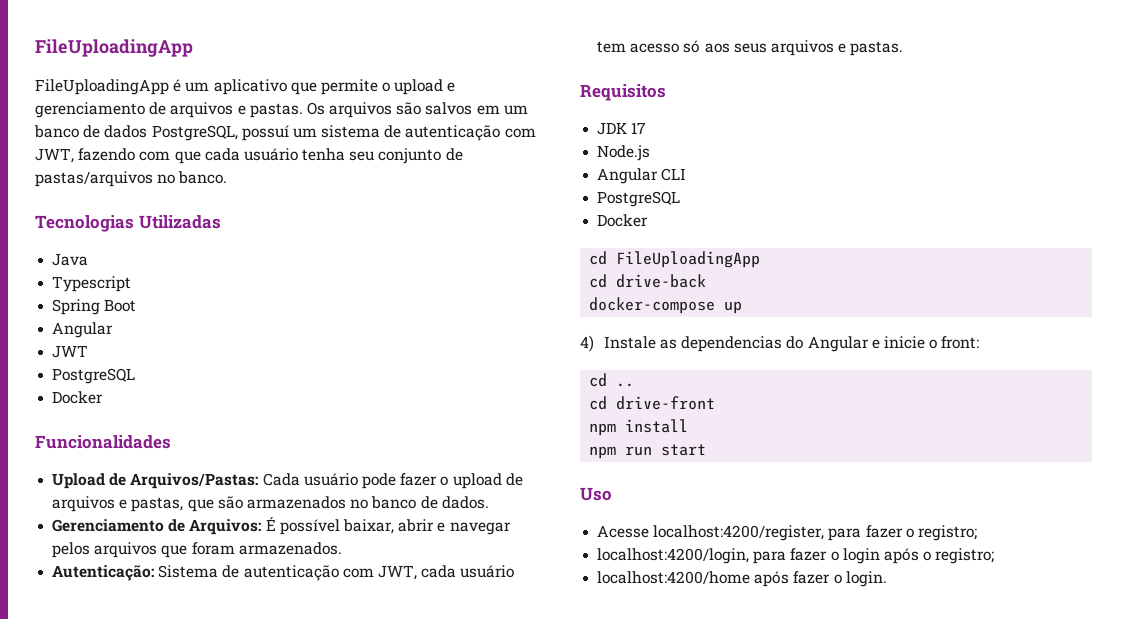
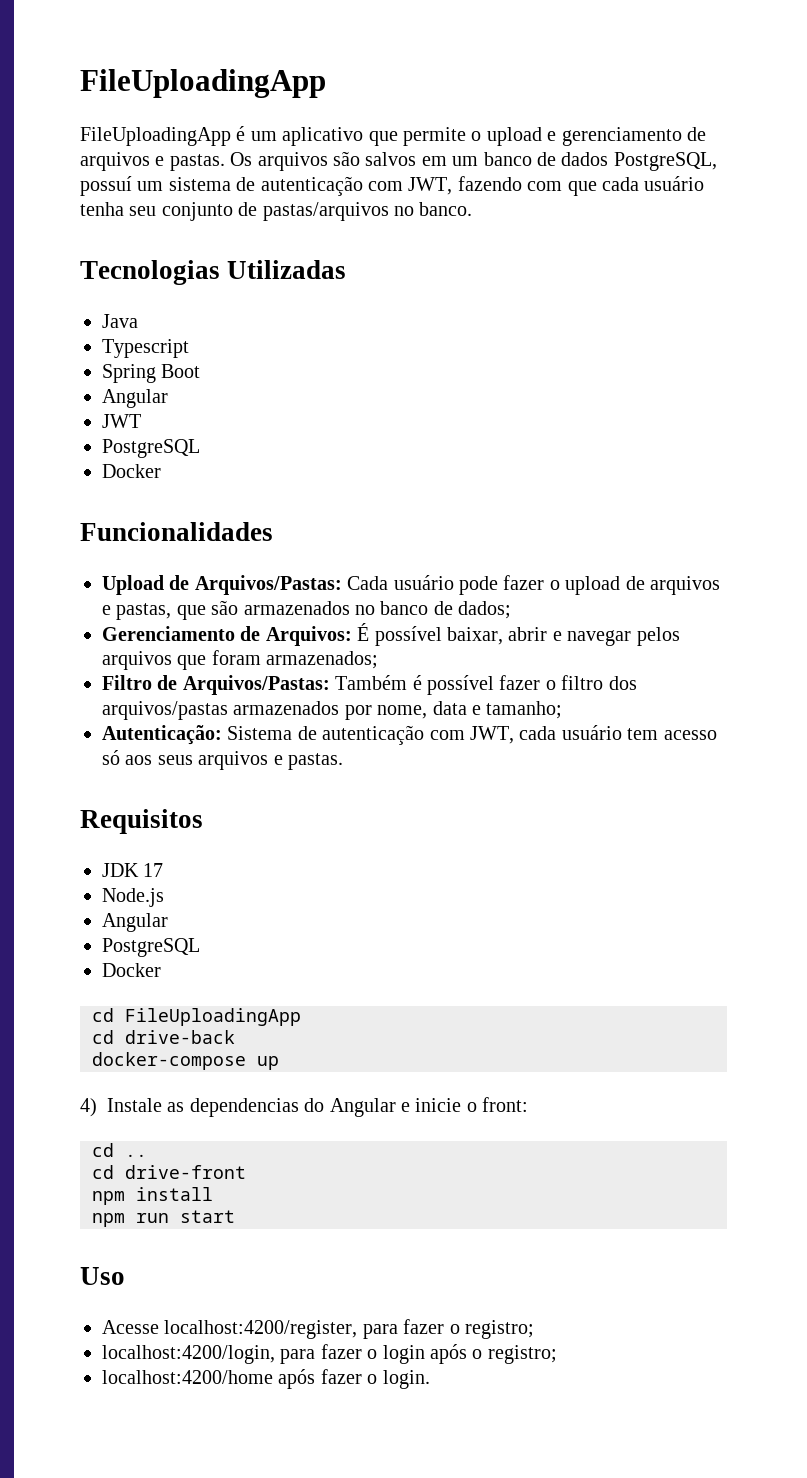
- Upload de Arquivos/Pastas: Cada usuário pode fazer o upload de arquivos e pastas, que são armazenados no banco de dados.
+ Upload de Arquivos/Pastas: Cada usuário pode fazer o upload de arquivos e pastas, que são armazenados no banco de dados;
- Gerenciamento de Arquivos: É possível baixar, abrir e navegar pelos arquivos que foram armazenados.
+ Gerenciamento de Arquivos: É possível baixar, abrir e navegar pelos arquivos que foram armazenados;
+ Filtro de Arquivos/Pastas: Também é possível fazer o filtro dos arquivos/pastas armazenados por nome, data e tamanho;
  Node.js
- Angular CLI
+ Angular

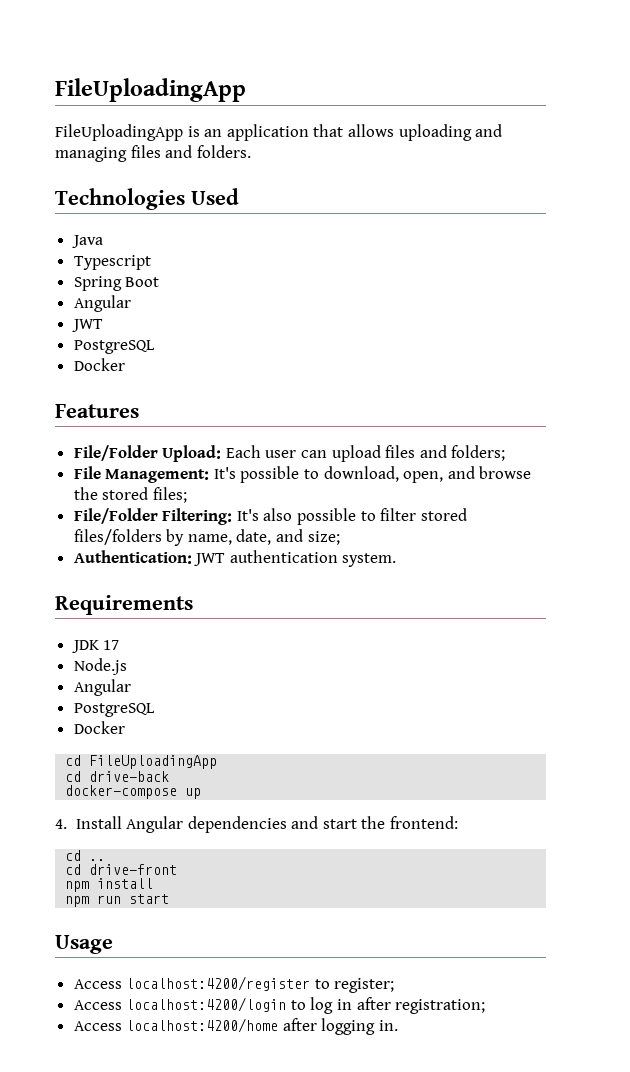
- FileUploadingApp é um aplicativo que permite o upload e gerenciamento de arquivos e pastas. Os arquivos são salvos em um banco de dados PostgreSQL, possuí um sistema de autenticação com JWT, fazendo com que cada usuário tenha seu conjunto de pastas/arquivos no banco.
- Tecnologias Utilizadas
+ FileUploadingApp is an application that allows uploading and managing files and folders.
+ Technologies Used
- Funcionalidades
- Upload de Arquivos/Pastas: Cada usuário pode fazer o upload de arquivos e pastas, que são armazenados no banco de dados;
- Gerenciamento de Arquivos: É possível baixar, abrir e navegar pelos arquivos que foram armazenados;
- Filtro de Arquivos/Pastas: Também é possível fazer o filtro dos arquivos/pastas armazenados por nome, data e tamanho;
- Autenticação: Sistema de autenticação com JWT, cada usuário tem acesso só aos seus arquivos e pastas.
- Requisitos
+ Features
+ File/Folder Upload: Each user can upload files and folders;
+ File Management: It's possible to download, open, and browse the stored files;
+ File/Folder Filtering: It's also possible to filter stored files/folders by name, date, and size;
+ Authentication: JWT authentication system.
+ Requirements
- 4) Instale as dependencias do Angular e inicie o front:
+ 4. Install Angular dependencies and start the frontend:
- Uso
- Acesse localhost:4200/register, para fazer o registro;
- localhost:4200/login, para fazer o login após o registro;
- localhost:4200/home após fazer o login.
+ Usage
+ Access localhost:4200/register to register;
+ Access localhost:4200/login to log in after registration;
+ Access localhost:4200/home after logging in.

